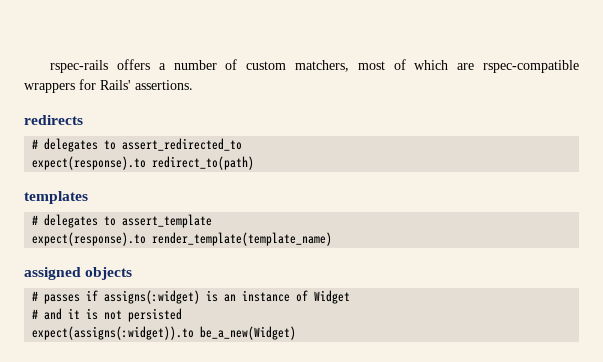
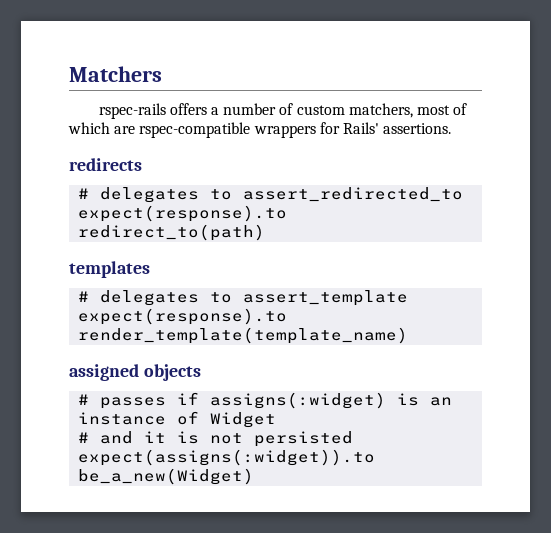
+ Matchers

